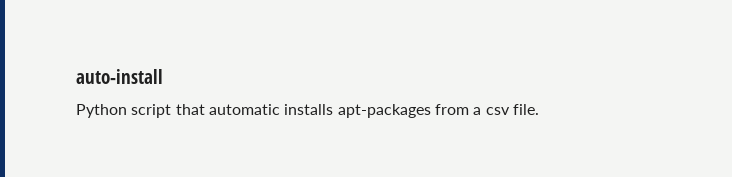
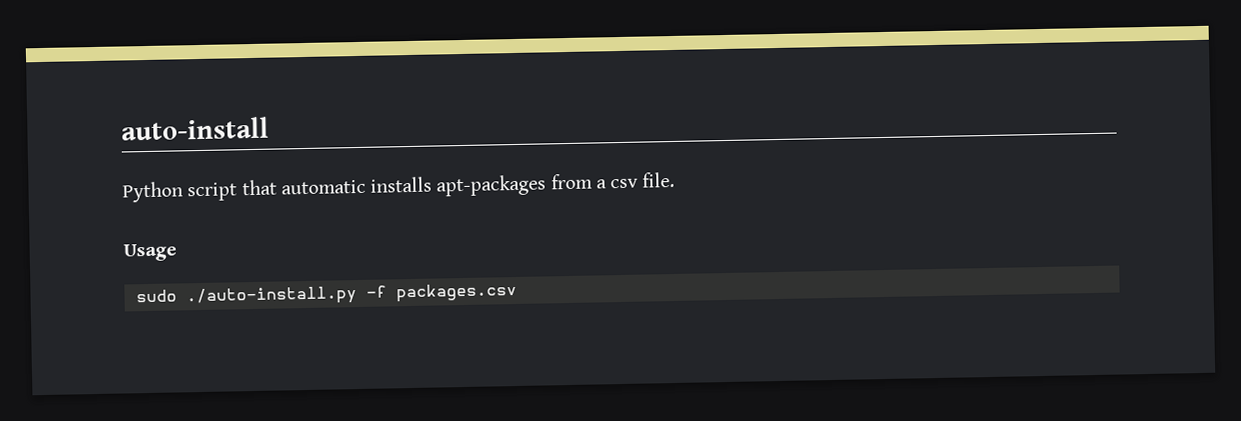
+ Usage
+ sudo ./auto-install.py -f packages.csv

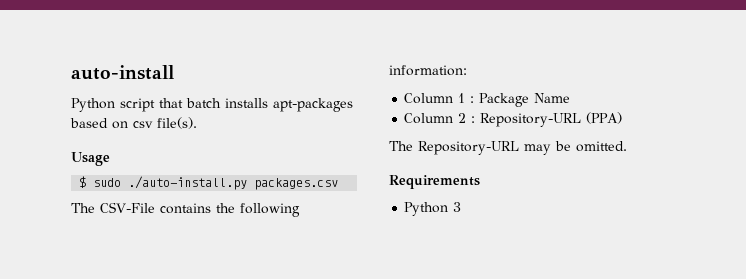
- Python script that automatic installs apt-packages from a csv file.
+ Python script that batch installs apt-packages based on csv file(s).
- sudo ./auto-install.py -f packages.csv
+ $ sudo ./auto-install.py packages.csv
+ The CSV-File contains the following information:
+ Column 1 : Package Name
+ Column 2 : Repository-URL (PPA)
+ The Repository-URL may be omitted.
+ Requirements
+ Python 3

